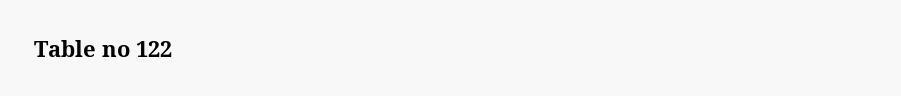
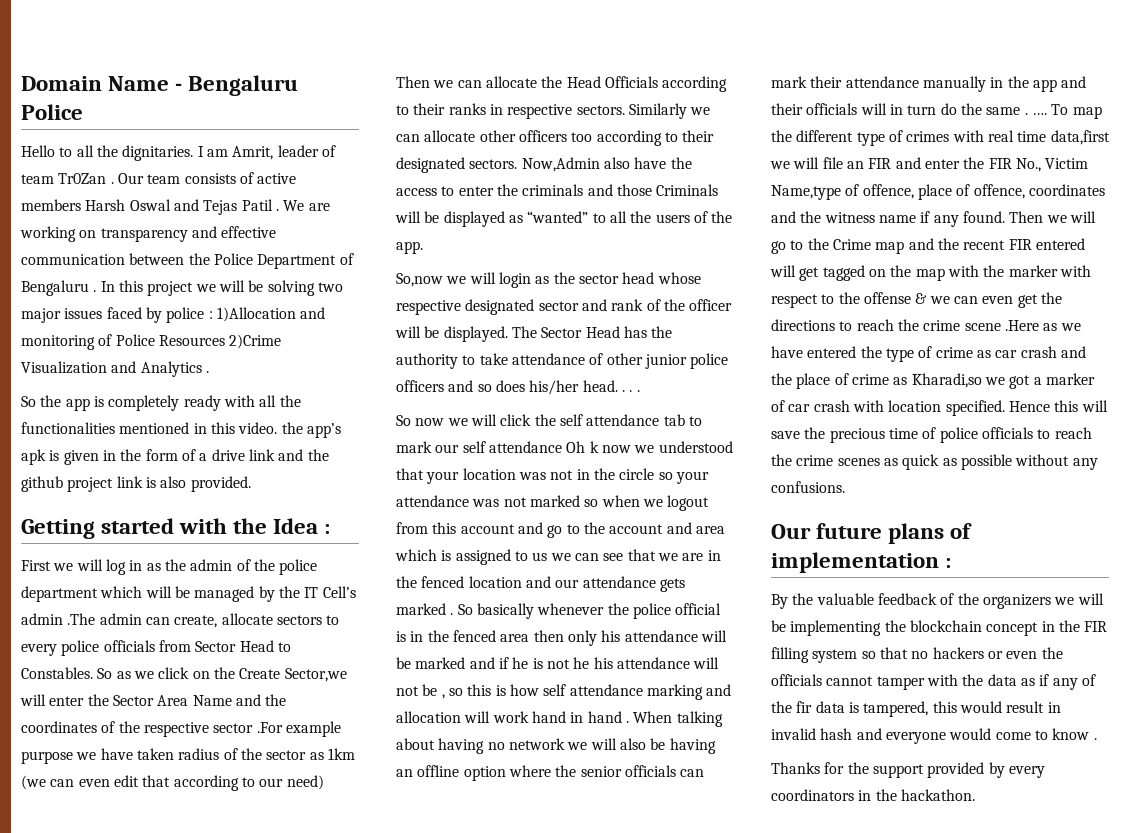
- Table no 122
+ Domain Name - Bengaluru Police
+ Hello to all the dignitaries. I am Amrit, leader of team Tr0Zan . Our team consists of active members Harsh Oswal and Tejas Patil . We are working on transparency and effective communication between the Police Department of Bengaluru . In this project we will be solving two major issues faced by police : 1)Allocation and monitoring of Police Resources 2)Crime Visualization and Analytics .
+ So the app is completely ready with all the functionalities mentioned in this video. the app’s apk is given in the form of a drive link and the github project link is also provided.
+ Getting started with the Idea :
+ First we will log in as the admin of the police department which will be managed by the IT Cell’s admin .The admin can create, allocate sectors to every police officials from Sector Head to Constables. So as we click on the Create Sector,we will enter the Sector Area Name and the coordinates of the respective sector .For example purpose we have taken radius of the sector as 1km (we can even edit that according to our need) Then we can allocate the Head Officials according to their ranks in respective sectors. Similarly we can allocate other officers too according to their designated sectors. Now,Admin also have the access to enter the criminals and those Criminals will be displayed as “wanted” to all the users of the app.
+ So,now we will login as the sector head whose respective designated sector and rank of the officer will be displayed. The Sector Head has the authority to take attendance of other junior police officers and so does his/her head. . . .
+ So now we will click the self attendance tab to mark our self attendance Oh k now we understood that your location was not in the circle so your attendance was not marked so when we logout from this account and go to the account and area which is assigned to us we can see that we are in the fenced location and our attendance gets marked . So basically whenever the police official is in the fenced area then only his attendance will be marked and if he is not he his attendance will not be , so this is how self attendance marking and allocation will work hand in hand . When talking about having no network we will also be having an offline option where the senior officials can mark their attendance manually in the app and their officials will in turn do the same . …. To map the different type of crimes with real time data,first we will file an FIR and enter the FIR No., Victim Name,type of offence, place of offence, coordinates and the witness name if any found. Then we will go to the Crime map and the recent FIR entered will get tagged on the map with the marker with respect to the offense & we can even get the directions to reach the crime scene .Here as we have entered the type of crime as car crash and the place of crime as Kharadi,so we got a marker of car crash with location specified. Hence this will save the precious time of police officials to reach the crime scenes as quick as possible without any confusions.
+ Our future plans of implementation :
+ By the valuable feedback of the organizers we will be implementing the blockchain concept in the FIR filling system so that no hackers or even the officials cannot tamper with the data as if any of the fir data is tampered, this would result in invalid hash and everyone would come to know .
+ Thanks for the support provided by every coordinators in the hackathon.

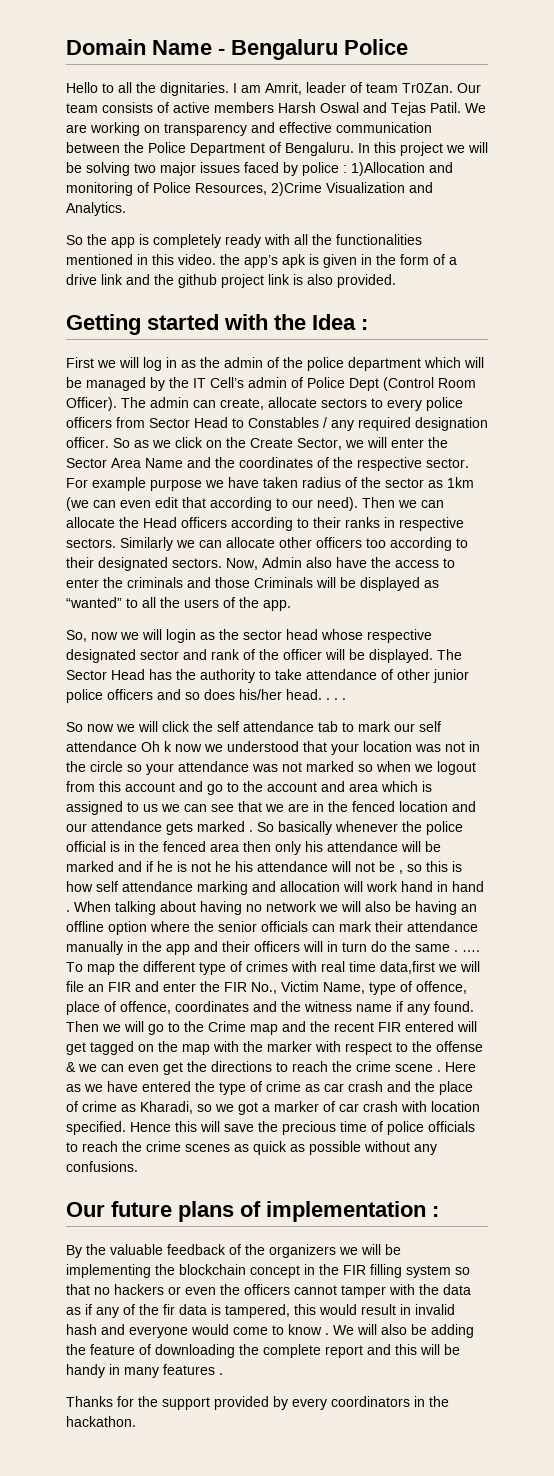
- I am Amrit, leader of team Tr0Zan .
+ I am Amrit, leader of team Tr0Zan.
- Our team consists of active members Harsh Oswal and Tejas Patil .
+ Our team consists of active members Harsh Oswal and Tejas Patil.
- We are working on transparency and effective communication between the Police Department of Bengaluru .
+ We are working on transparency and effective communication between the Police Department of Bengaluru.
- In this project we will be solving two major issues faced by police : 1)Allocation and monitoring of Police Resources 2)Crime Visualization and Analytics .
+ In this project we will be solving two major issues faced by police : 1)Allocation and monitoring of Police Resources, 2)Crime Visualization and Analytics.
- First we will log in as the admin of the police department which will be managed by the IT Cell’s admin .The admin can create, allocate sectors to every police officials from Sector Head to Constables.
+ First we will log in as the admin of the police department which will be managed by the IT Cell’s admin of Police Dept (Control Room Officer). The admin can create, allocate sectors to every police officers from Sector Head to Constables / any required designation officer.
- So as we click on the Create Sector,we will enter the Sector Area Name and the coordinates of the respective sector .For example purpose we have taken radius of the sector as 1km (we can even edit that according to our need) Then we can allocate the Head Officials according to their ranks in respective sectors.
+ So as we click on the Create Sector, we will enter the Sector Area Name and the coordinates of the respective sector. For example purpose we have taken radius of the sector as 1km (we can even edit that according to our need). Then we can allocate the Head officers according to their ranks in respective sectors.
- Now,Admin also have the access to enter the criminals and those Criminals will be displayed as “wanted” to all the users of the app.
+ Now, Admin also have the access to enter the criminals and those Criminals will be displayed as “wanted” to all the users of the app.
- So,now we will login as the sector head whose respective designated sector and rank of the officer will be displayed.
+ So, now we will login as the sector head whose respective designated sector and rank of the officer will be displayed.
- When talking about having no network we will also be having an offline option where the senior officials can mark their attendance manually in the app and their officials will in turn do the same .
+ When talking about having no network we will also be having an offline option where the senior officials can mark their attendance manually in the app and their officers will in turn do the same .
- To map the different type of crimes with real time data,first we will file an FIR and enter the FIR No., Victim Name,type of offence, place of offence, coordinates and the witness name if any found.
+ To map the different type of crimes with real time data,first we will file an FIR and enter the FIR No., Victim Name, type of offence, place of offence, coordinates and the witness name if any found.
- Then we will go to the Crime map and the recent FIR entered will get tagged on the map with the marker with respect to the offense & we can even get the directions to reach the crime scene .Here as we have entered the type of crime as car crash and the place of crime as Kharadi,so we got a marker of car crash with location specified.
+ Then we will go to the Crime map and the recent FIR entered will get tagged on the map with the marker with respect to the offense & we can even get the directions to reach the crime scene . Here as we have entered the type of crime as car crash and the place of crime as Kharadi, so we got a marker of car crash with location specified.
- By the valuable feedback of the organizers we will be implementing the blockchain concept in the FIR filling system so that no hackers or even the officials cannot tamper with the data as if any of the fir data is tampered, this would result in invalid hash and everyone would come to know .
+ By the valuable feedback of the organizers we will be implementing the blockchain concept in the FIR filling system so that no hackers or even the officers cannot tamper with the data as if any of the fir data is tampered, this would result in invalid hash and everyone would come to know . We will also be adding the feature of downloading the complete report and this will be handy in many features .

